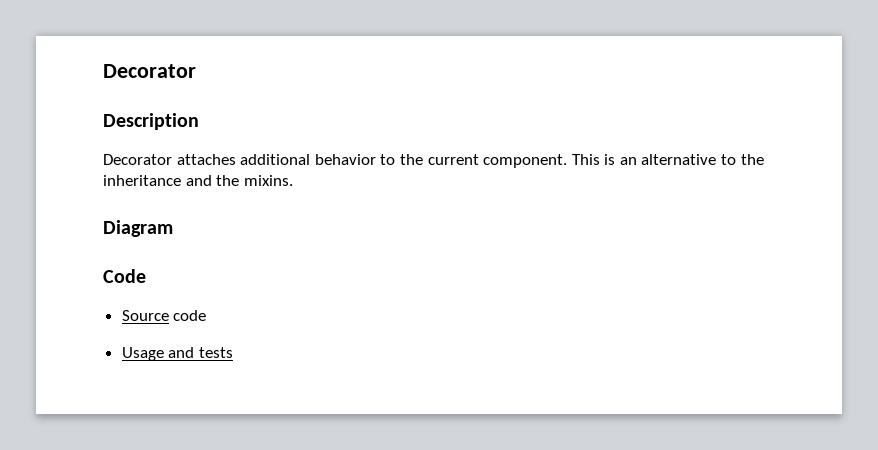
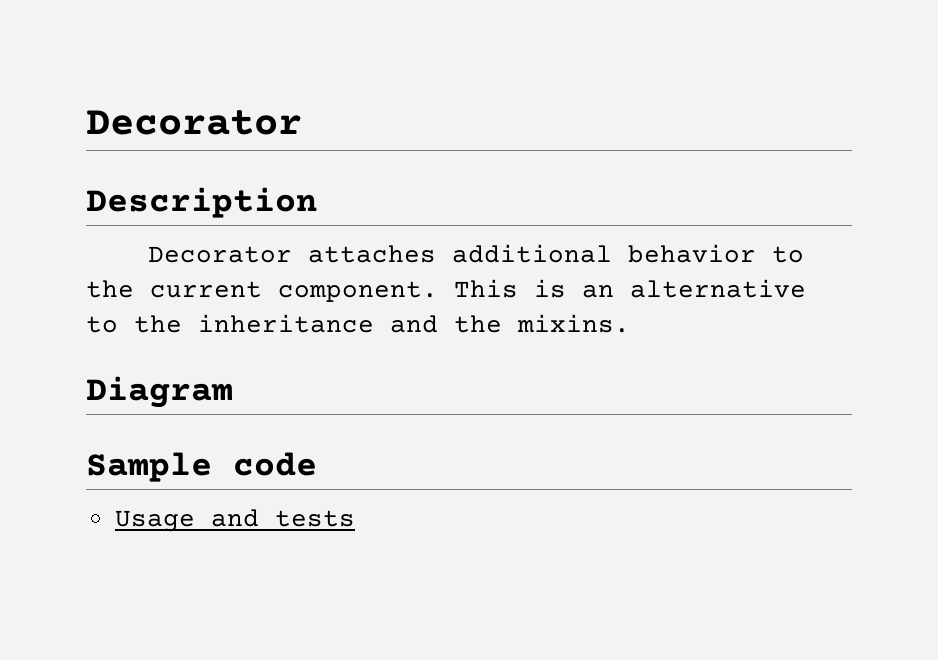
- Code
- Source code
+ Sample code

